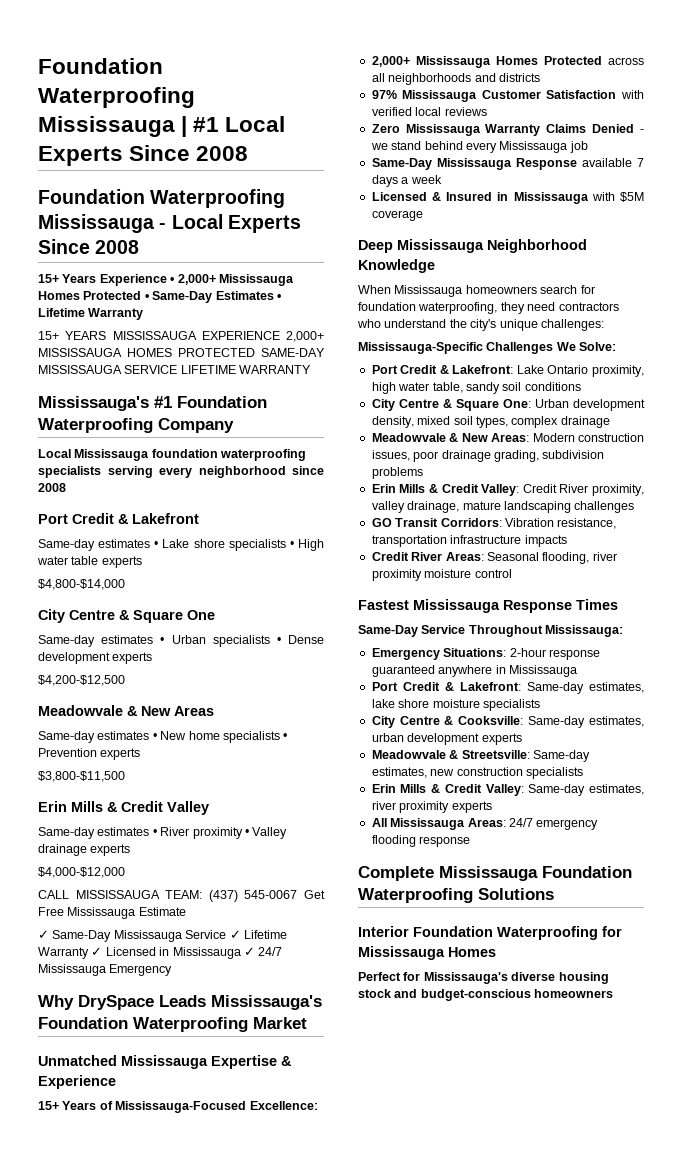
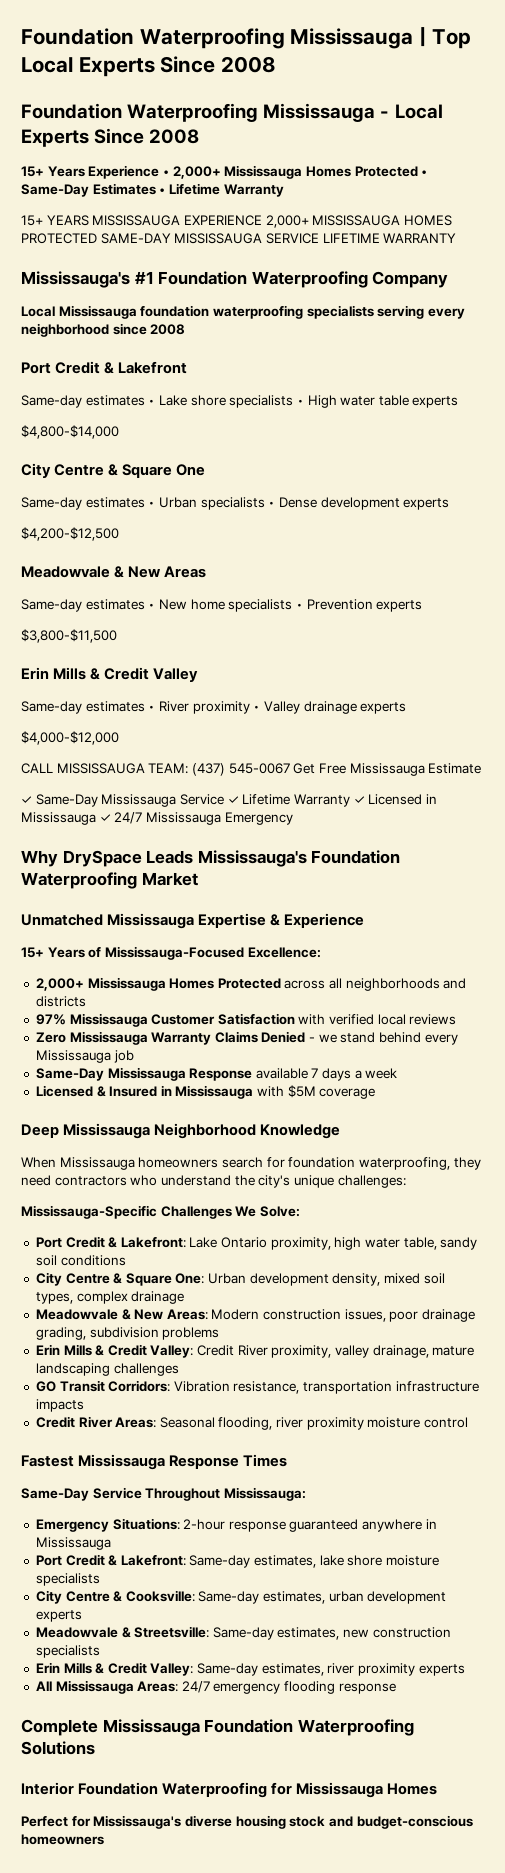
- Foundation Waterproofing Mississauga | #1 Local Experts Since 2008
+ Foundation Waterproofing Mississauga | Top Local Experts Since 2008

